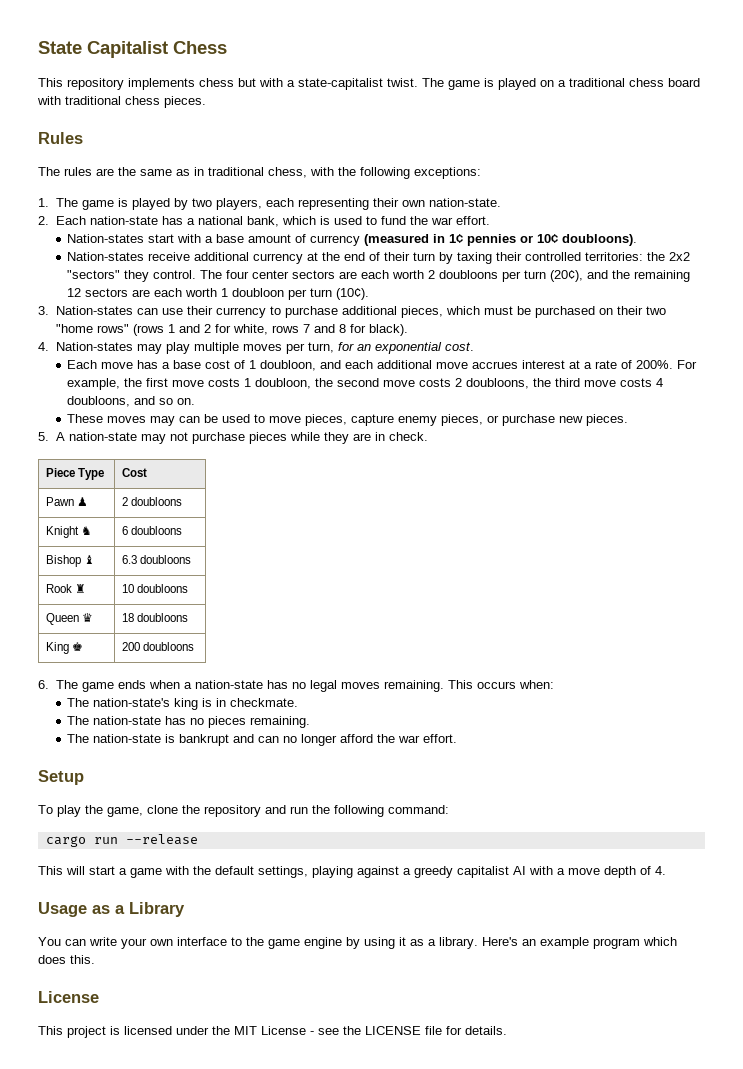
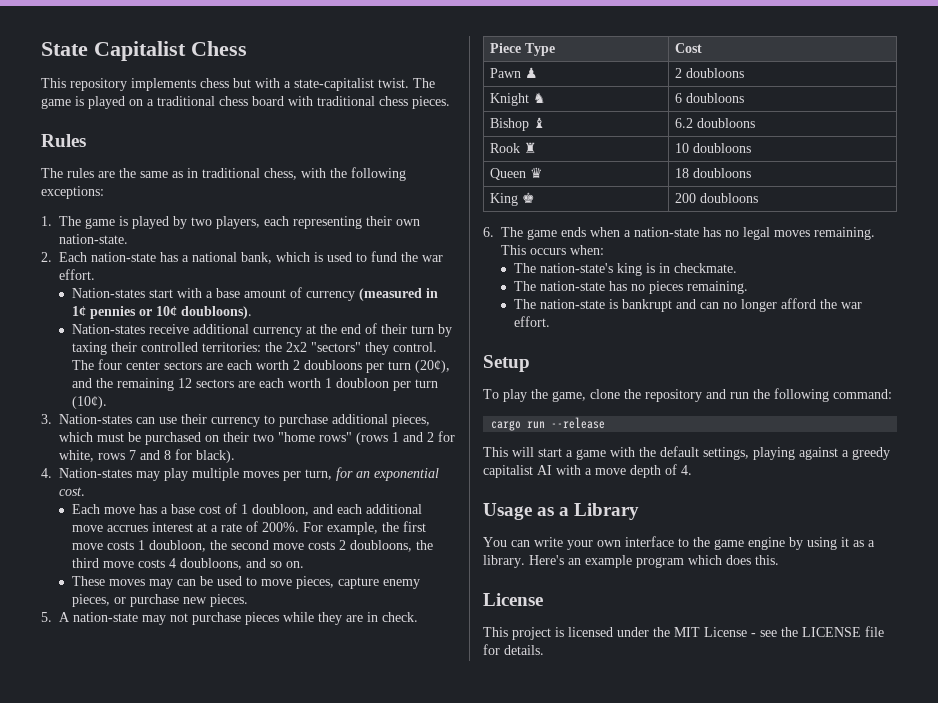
- Bishop ♝ | 6.3 doubloons
+ Bishop ♝ | 6.2 doubloons

